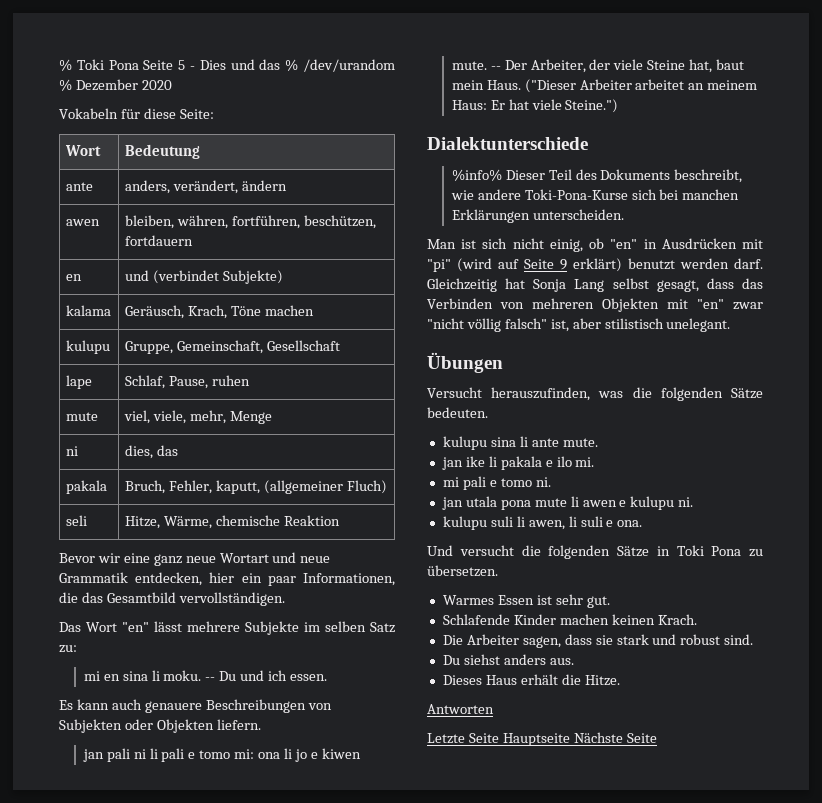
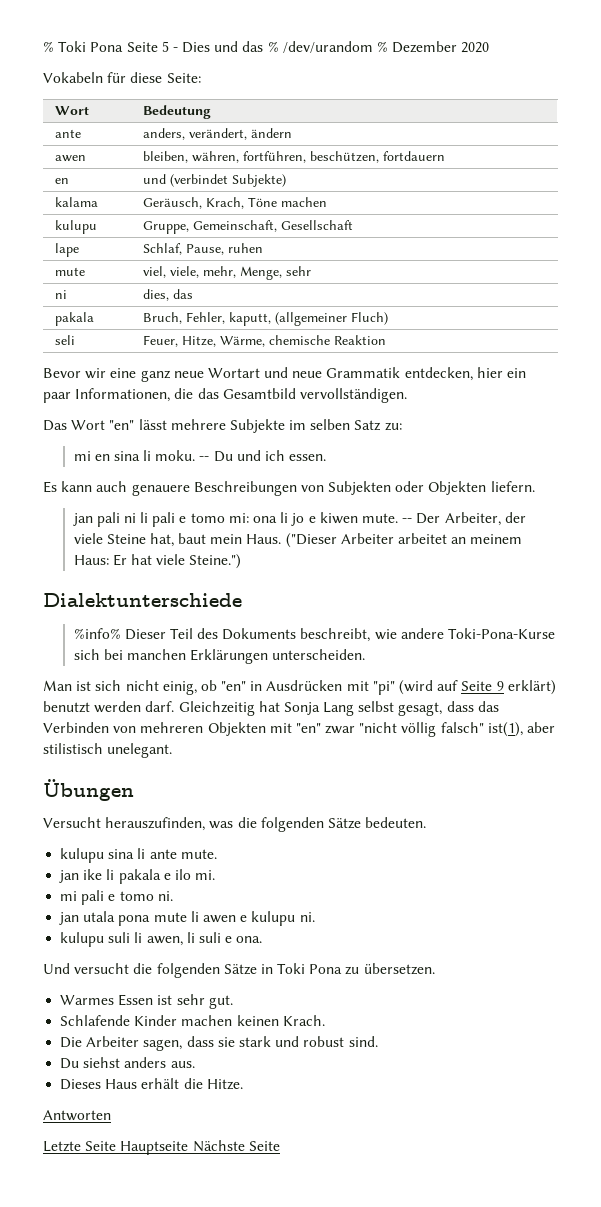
- mute | viel, viele, mehr, Menge
+ mute | viel, viele, mehr, Menge, sehr
- seli | Hitze, Wärme, chemische Reaktion
+ seli | Feuer, Hitze, Wärme, chemische Reaktion
- Gleichzeitig hat Sonja Lang selbst gesagt, dass das Verbinden von mehreren Objekten mit "en" zwar "nicht völlig falsch" ist, aber stilistisch unelegant.
+ Gleichzeitig hat Sonja Lang selbst gesagt, dass das Verbinden von mehreren Objekten mit "en" zwar "nicht völlig falsch" ist(1), aber stilistisch unelegant.

